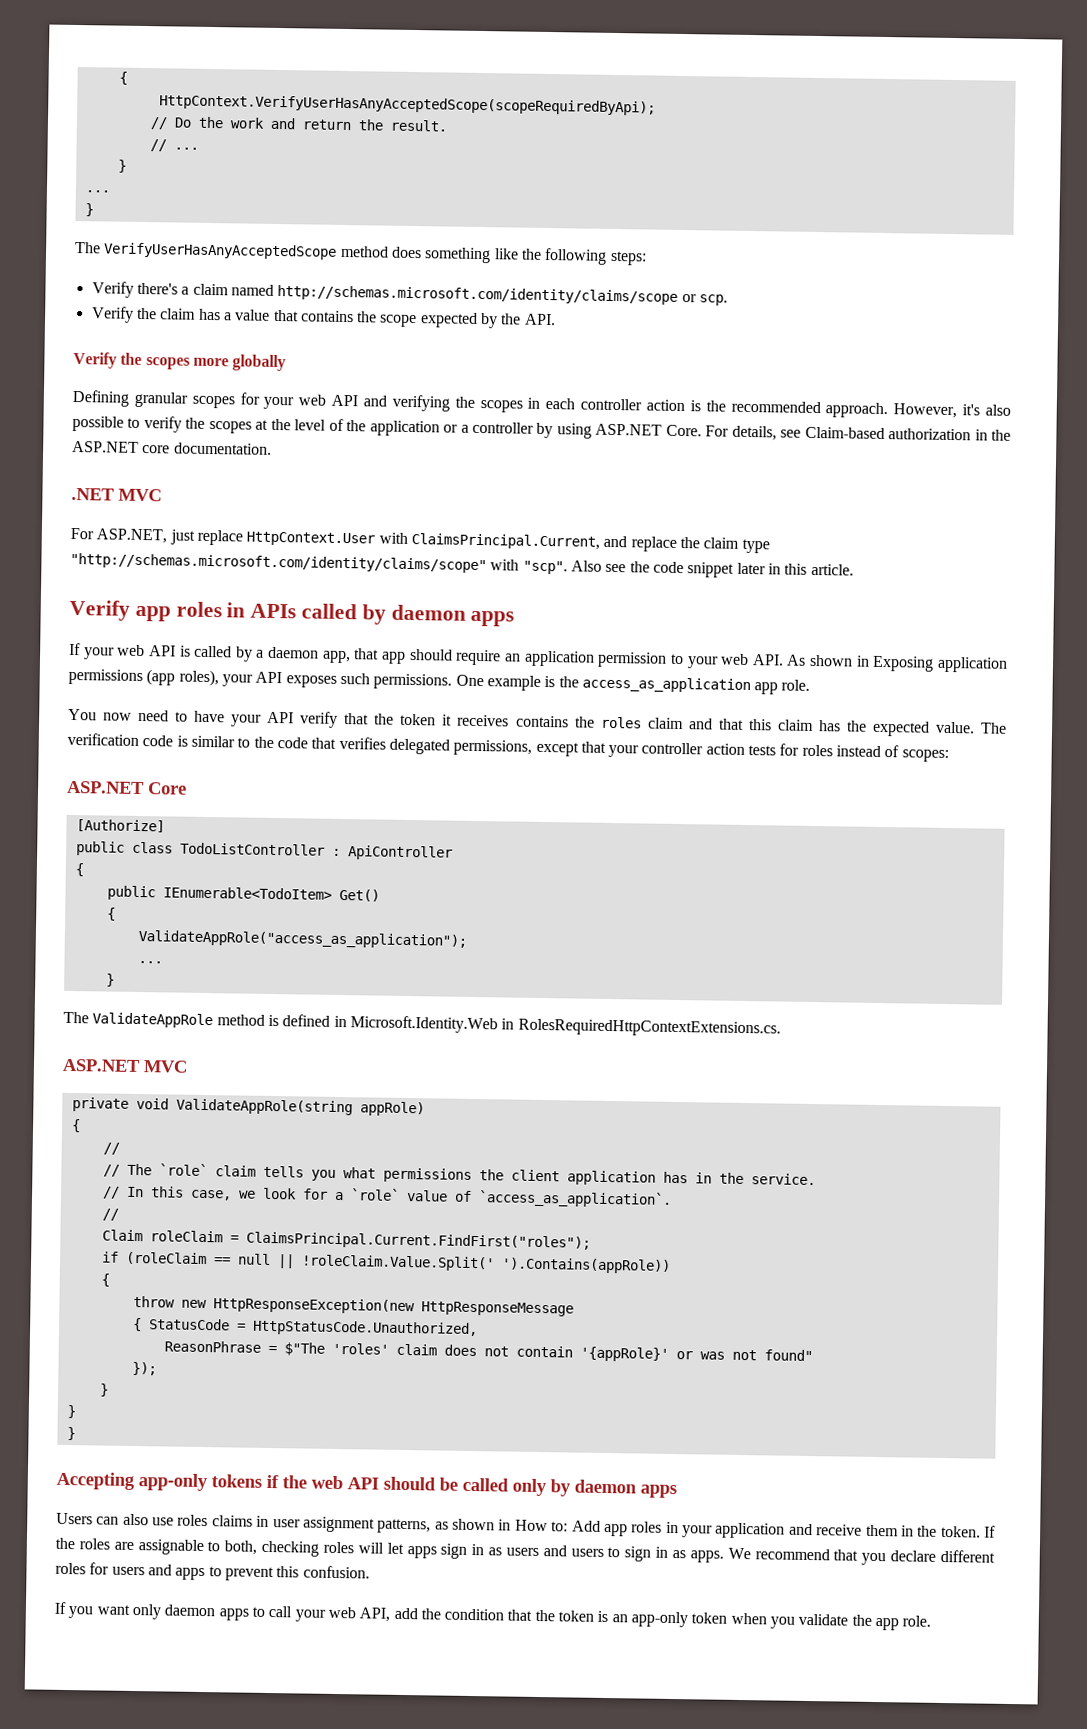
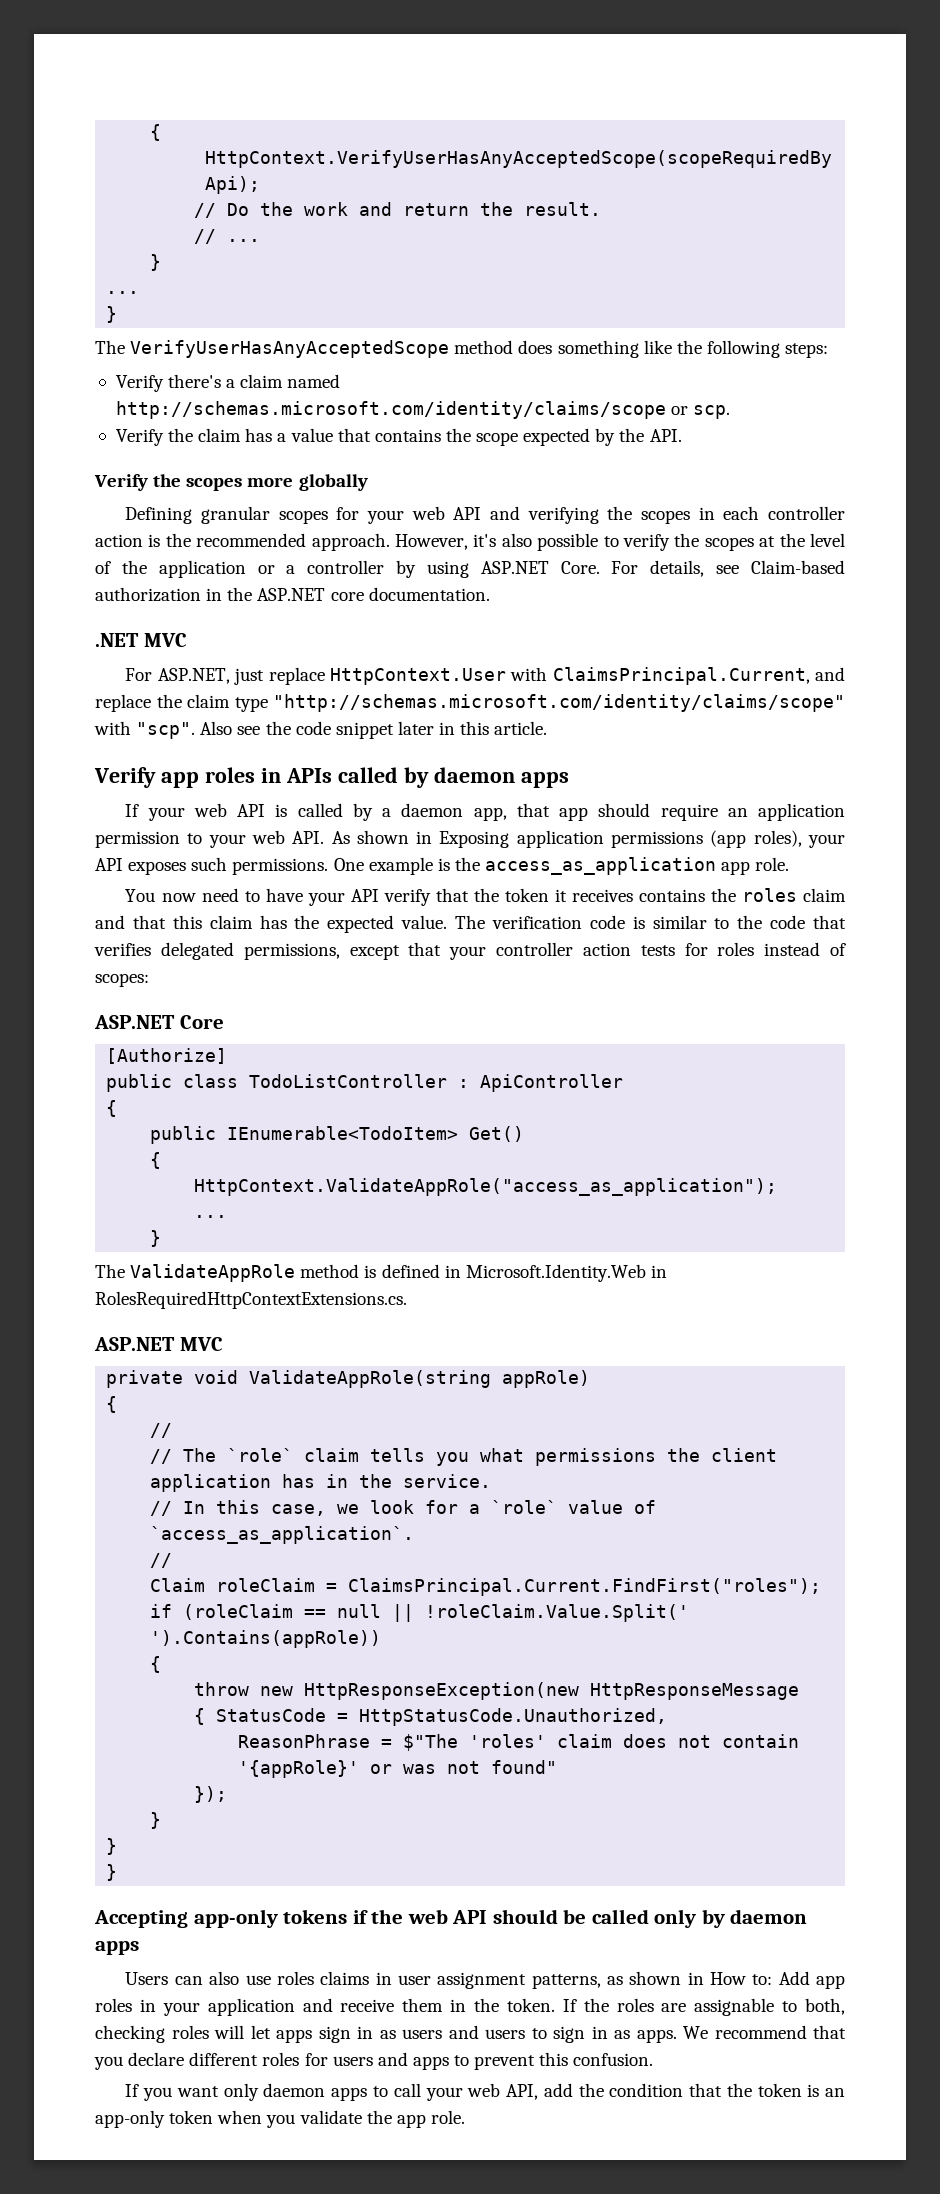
- ValidateAppRole("access_as_application");
+ HttpContext.ValidateAppRole("access_as_application");

